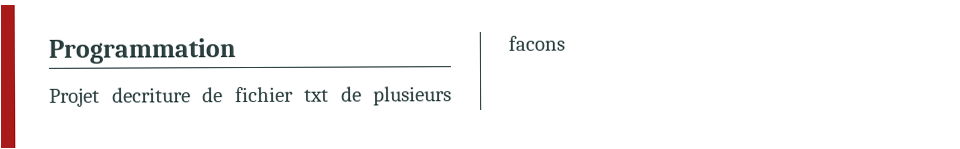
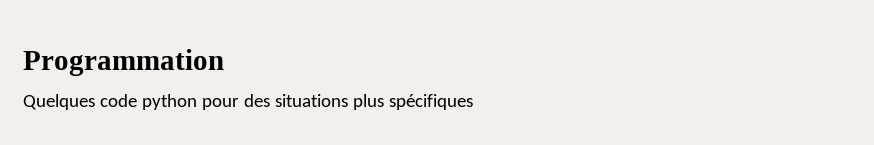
- Projet decriture de fichier txt de plusieurs facons
+ Quelques code python pour des situations plus spécifiques

